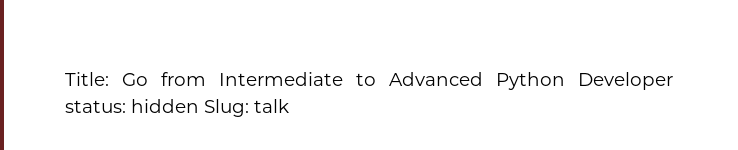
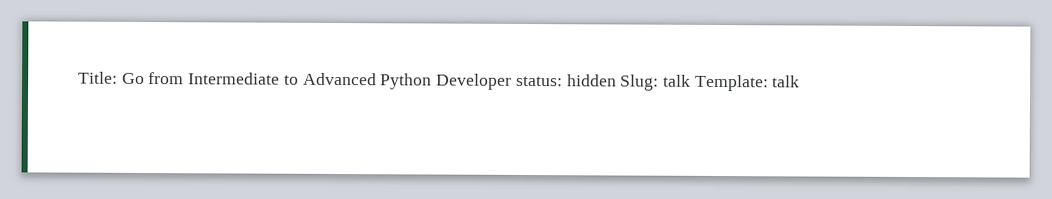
- Title: Go from Intermediate to Advanced Python Developer status: hidden Slug: talk
+ Title: Go from Intermediate to Advanced Python Developer status: hidden Slug: talk Template: talk

